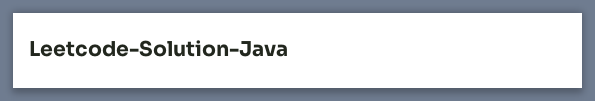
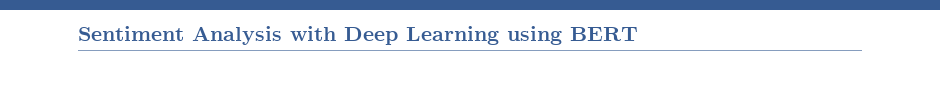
- Leetcode-Solution-Java
+ Sentiment Analysis with Deep Learning using BERT

